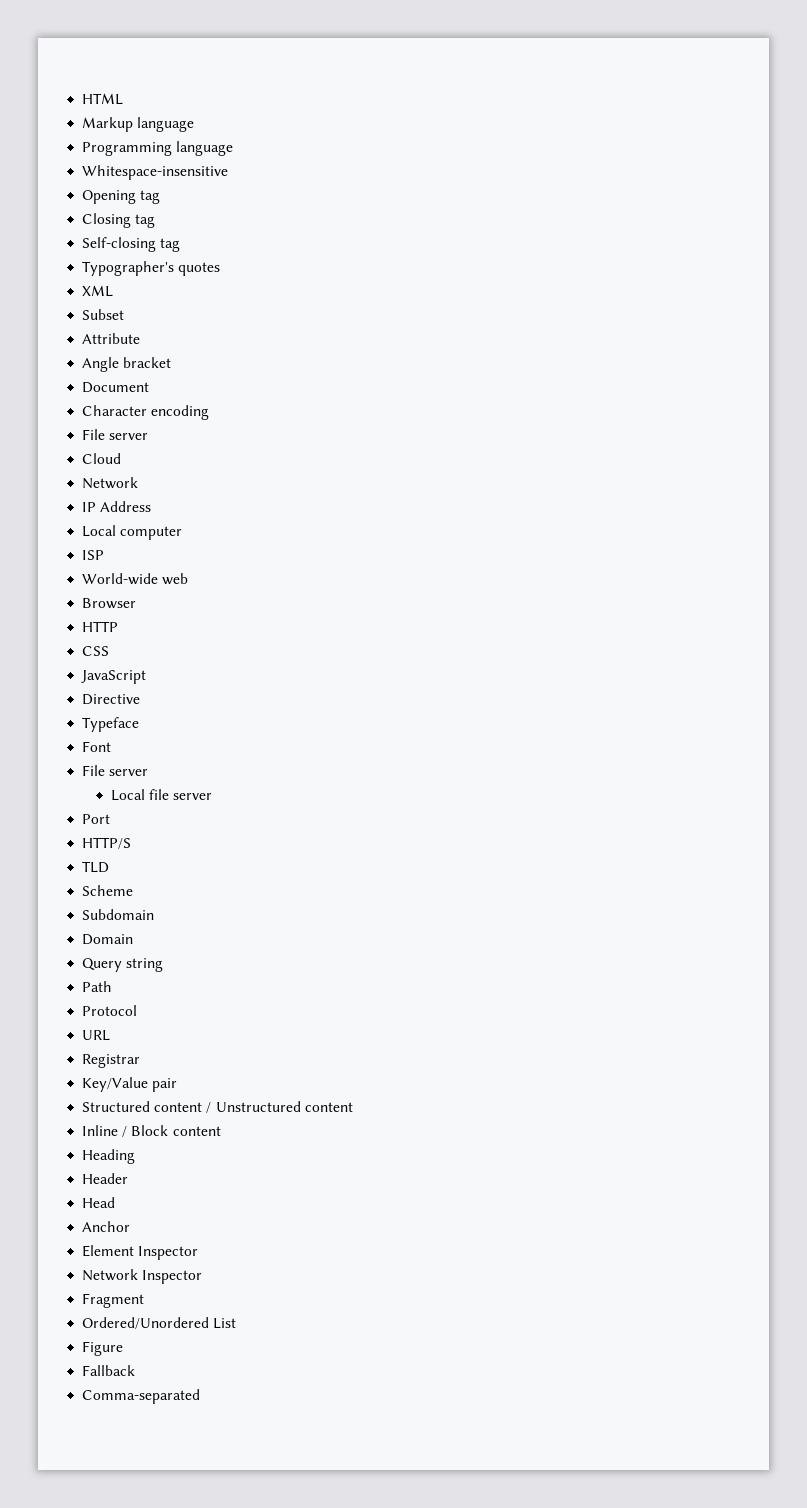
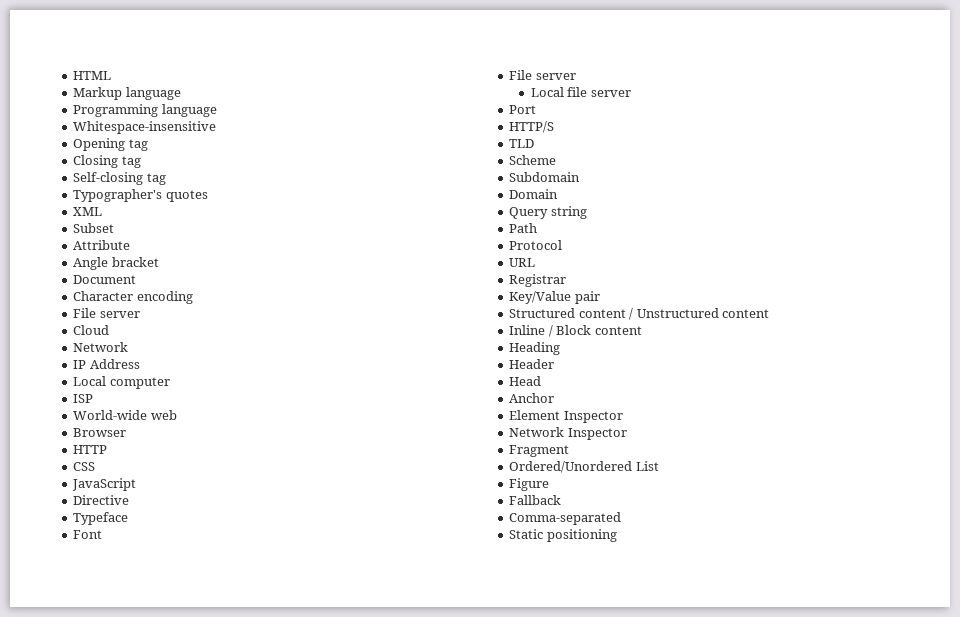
+ Static positioning

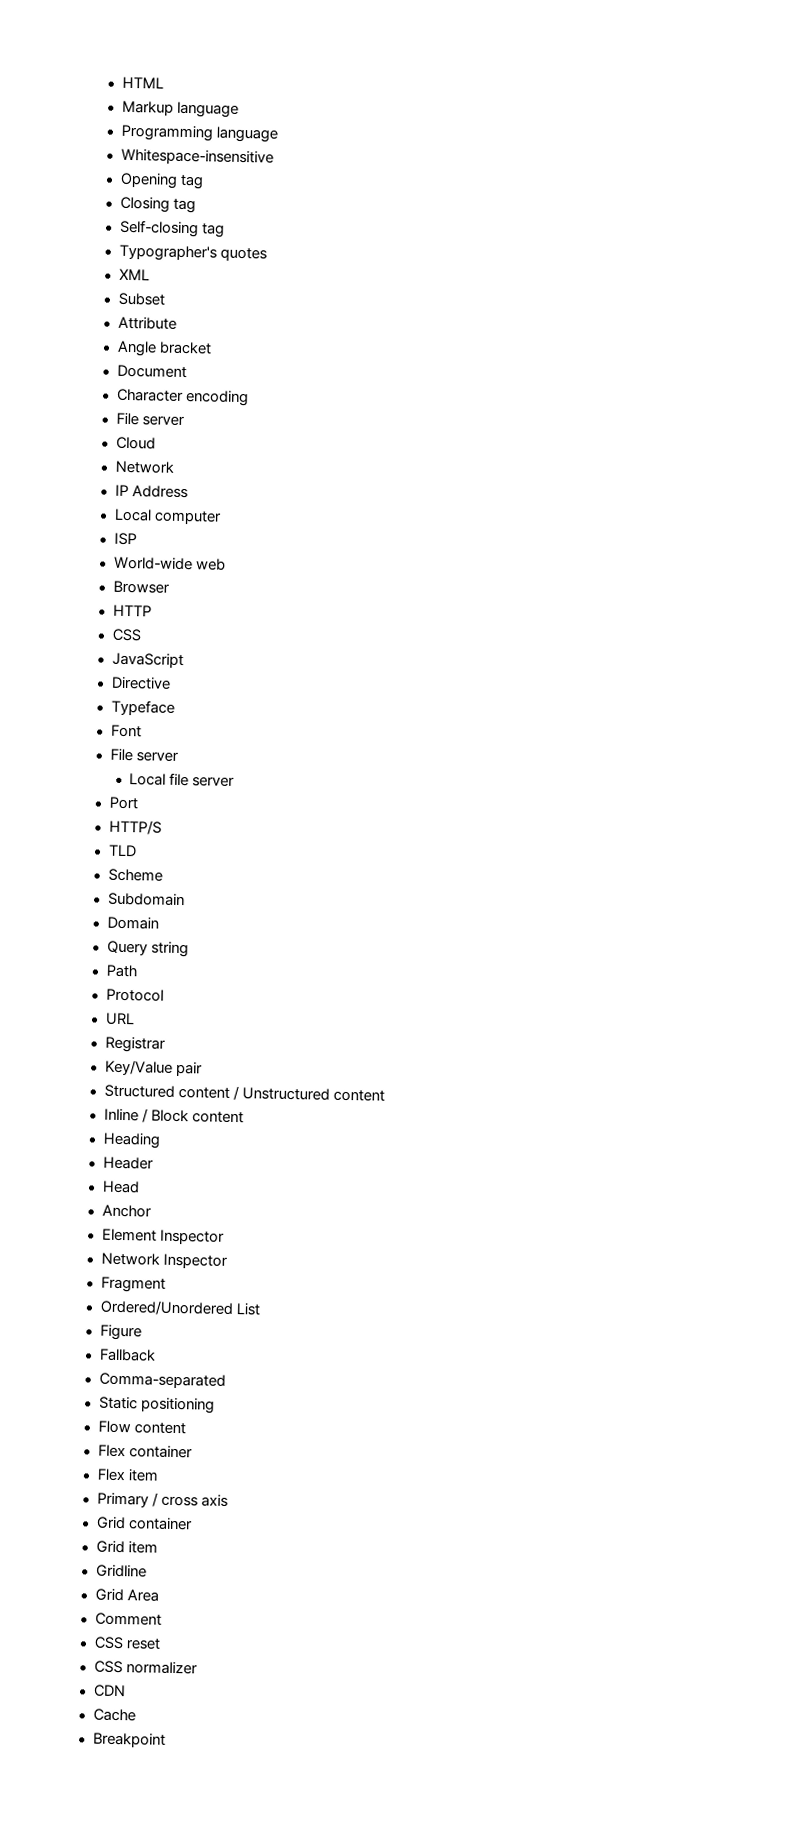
+ Flow content
+ Flex container
+ Flex item
+ Primary / cross axis
+ Grid container
+ Grid item
+ Gridline
+ Grid Area
+ Comment
+ CSS reset
+ CSS normalizer
+ CDN
+ Cache
+ Breakpoint

